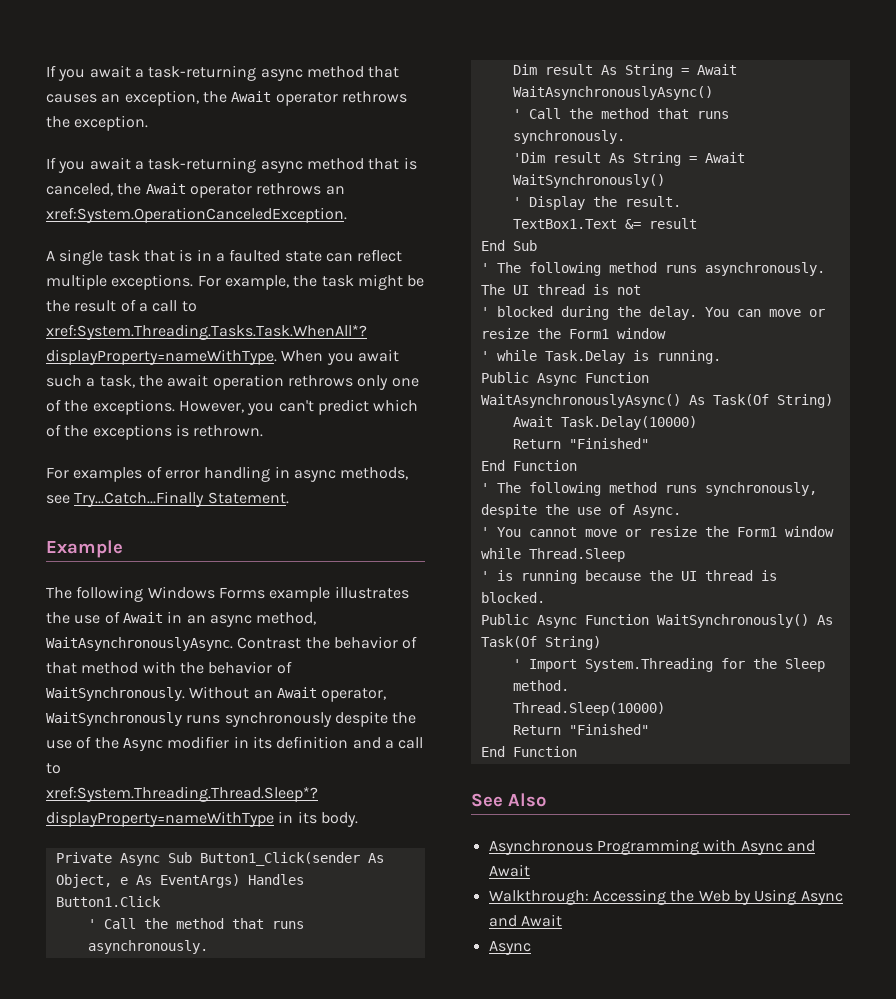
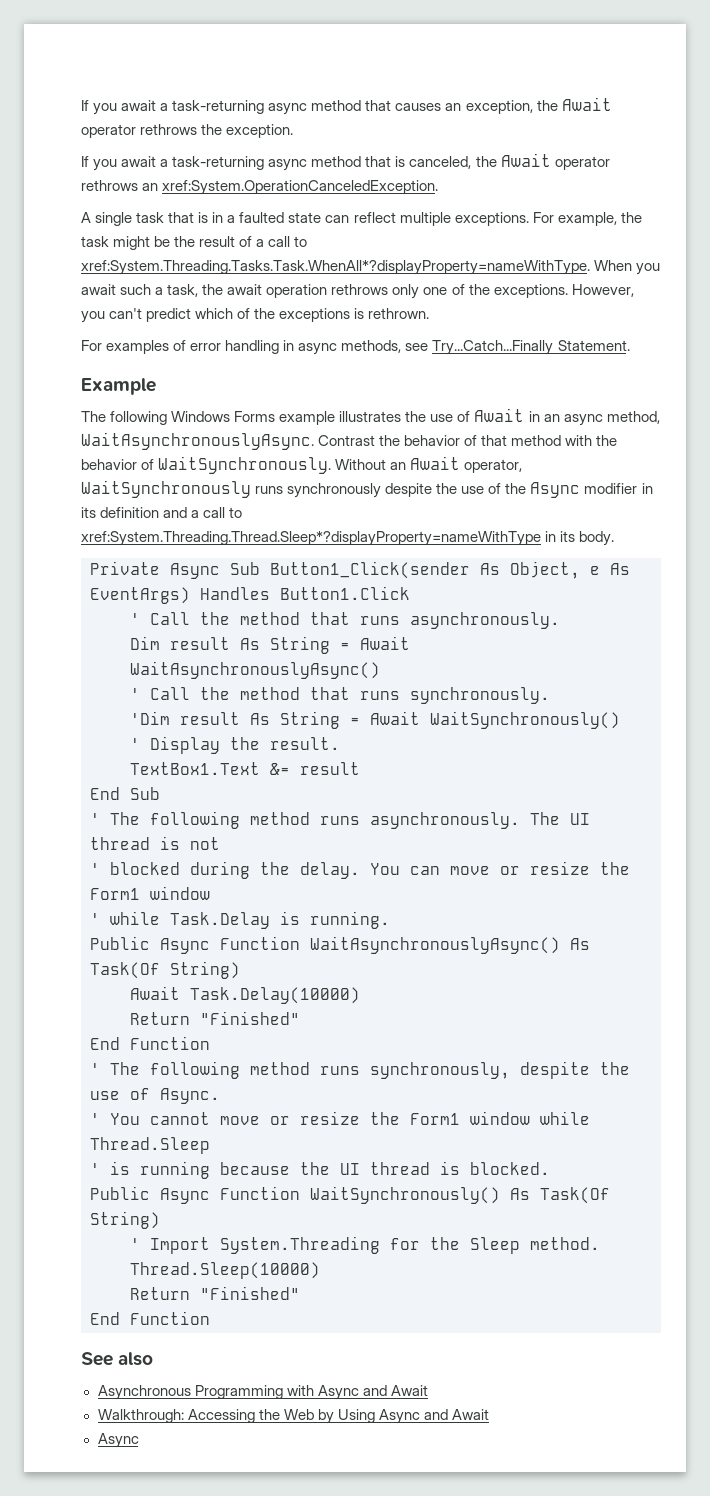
- See Also
+ See also

